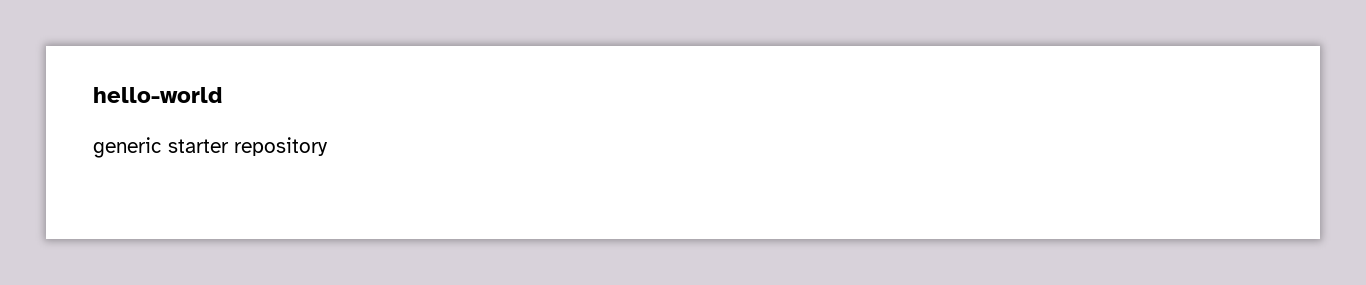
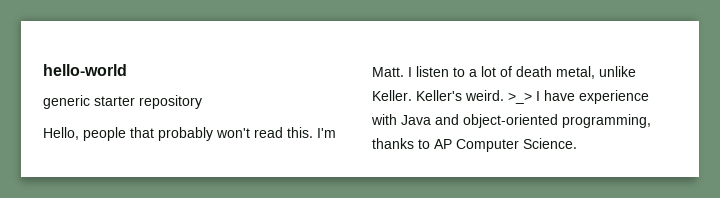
+ Hello, people that probably won't read this. I'm Matt. I listen to a lot of death metal, unlike Keller. Keller's weird. >_> I have experience with Java and object-oriented programming, thanks to AP Computer Science.

